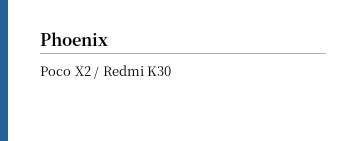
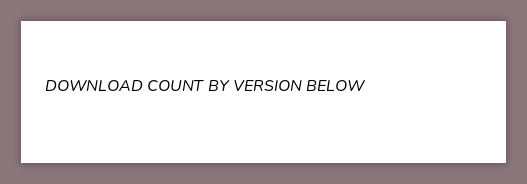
- Phoenix
- Poco X2 / Redmi K30
+ DOWNLOAD COUNT BY VERSION BELOW

